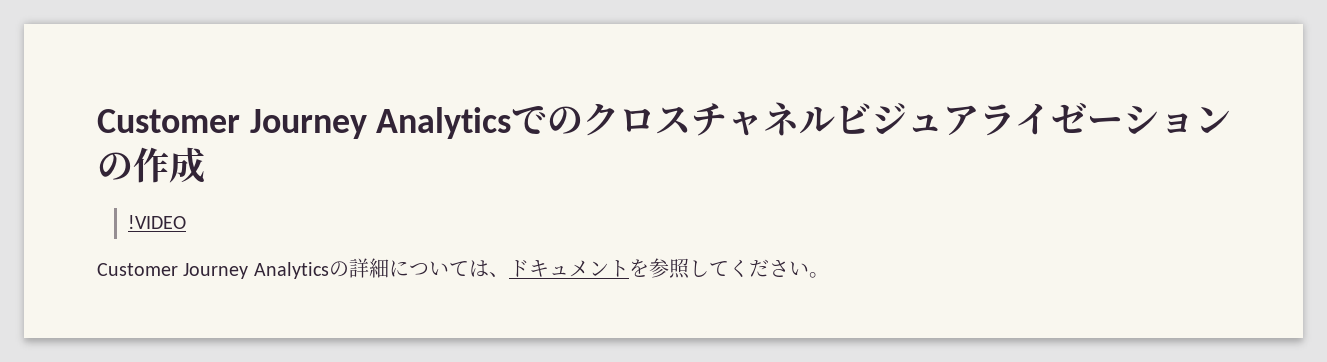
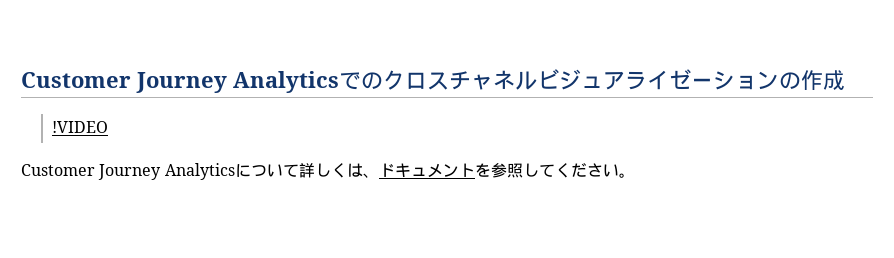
- Customer Journey Analyticsの詳細については、ドキュメントを参照してください。
+ Customer Journey Analyticsについて詳しくは、ドキュメントを参照してください。

